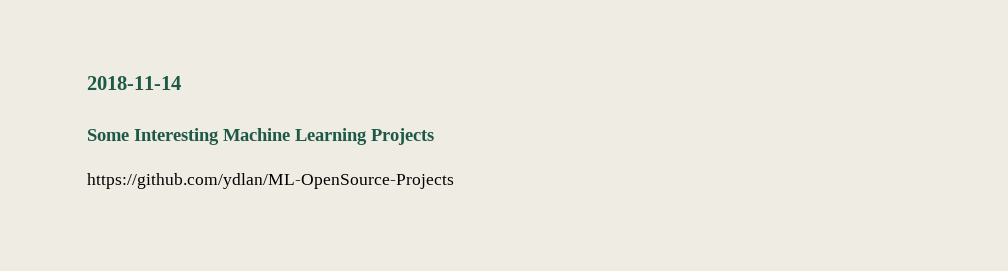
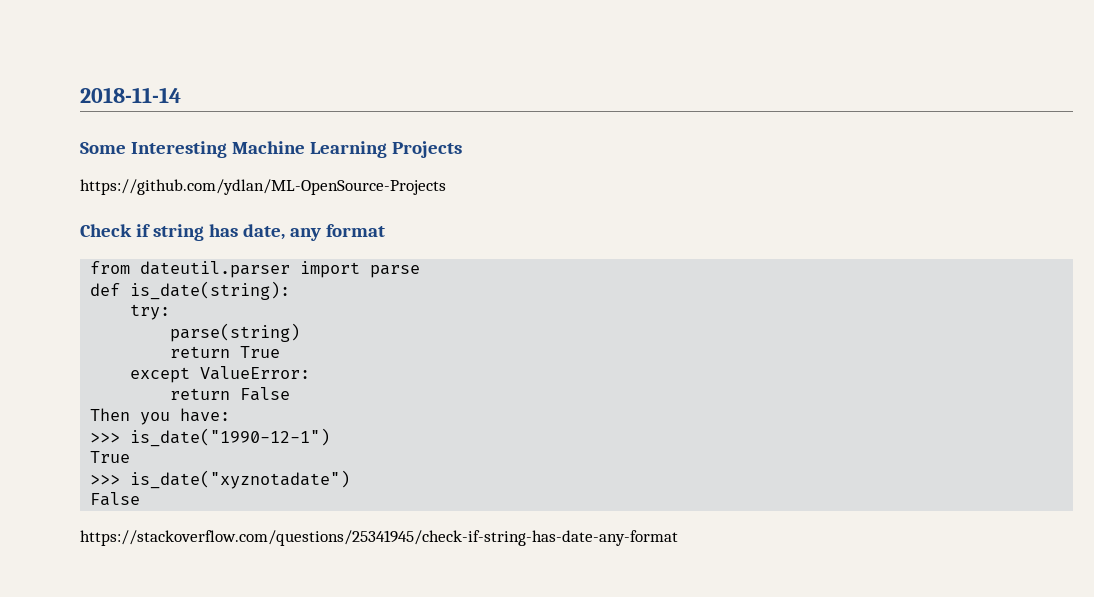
+ Check if string has date, any format
+ from dateutil.parser import parse
+ def is_date(string):
+ try:
+ parse(string)
+ return True
+ except ValueError:
+ return False
+ Then you have:
+ >>> is_date("1990-12-1")
+ True
+ >>> is_date("xyznotadate")
+ False
+ https://stackoverflow.com/questions/25341945/check-if-string-has-date-any-format

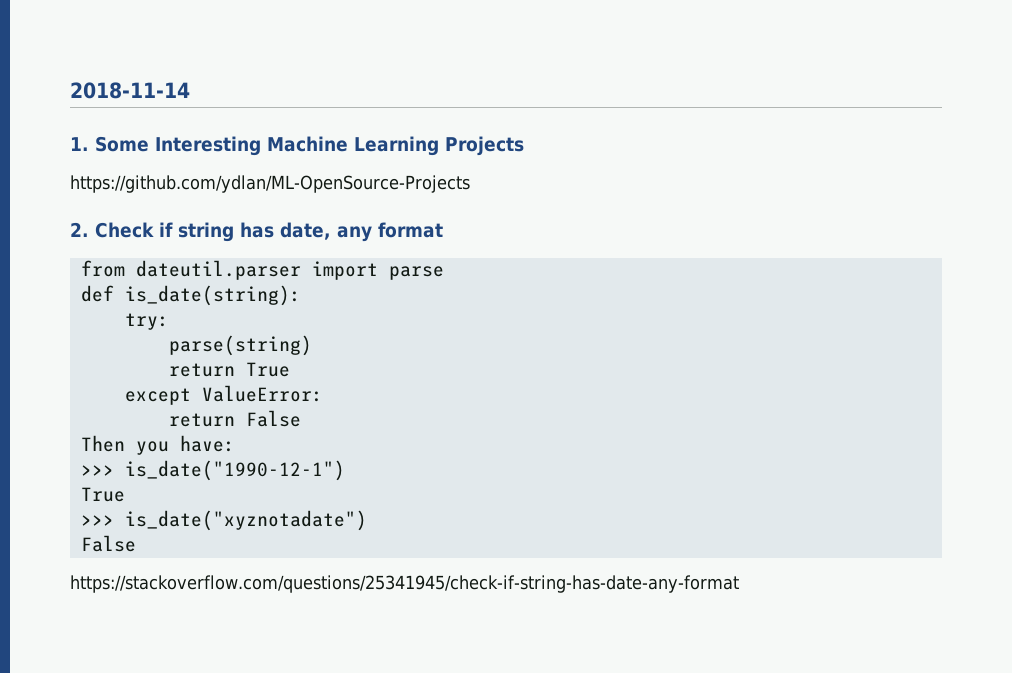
- Some Interesting Machine Learning Projects
+ 1. Some Interesting Machine Learning Projects
- Check if string has date, any format
+ 2. Check if string has date, any format

